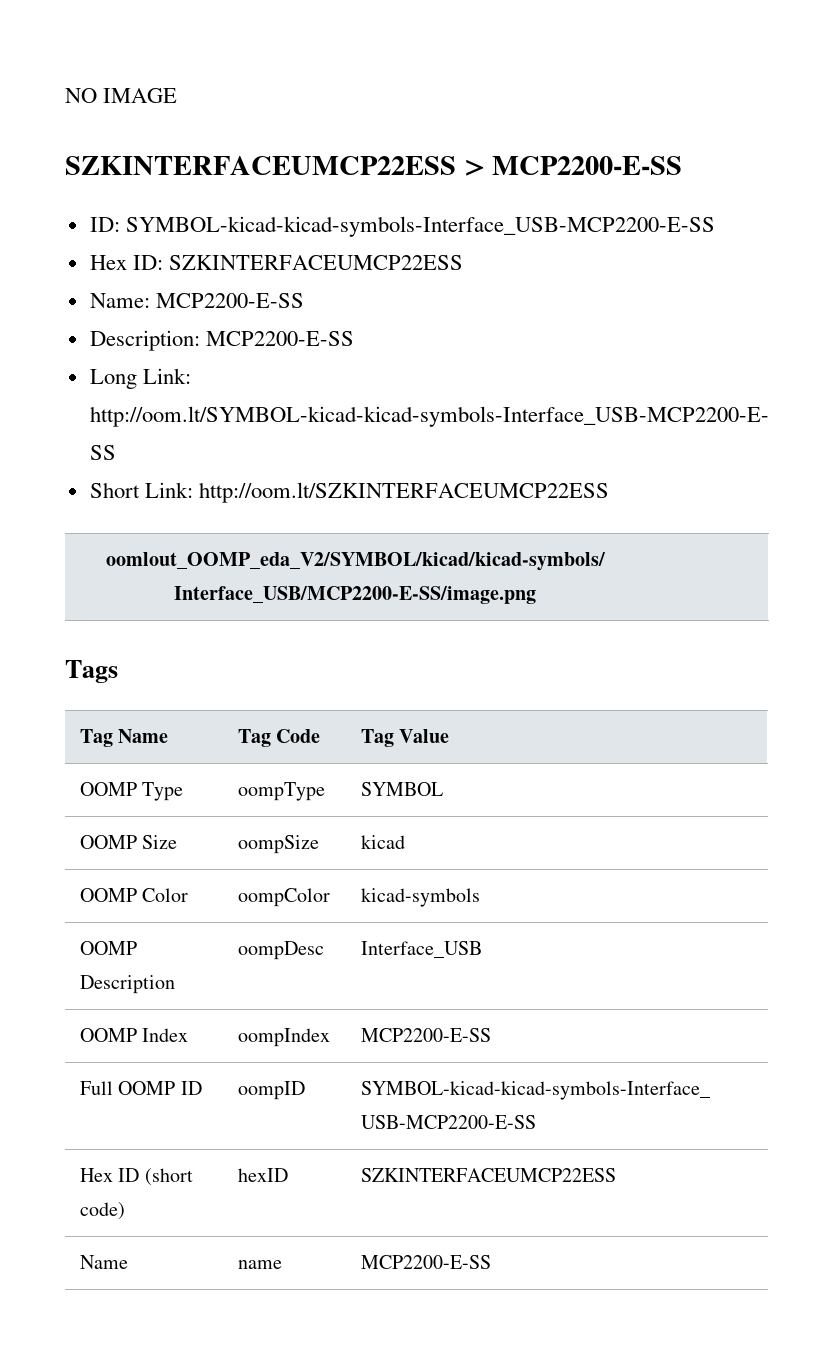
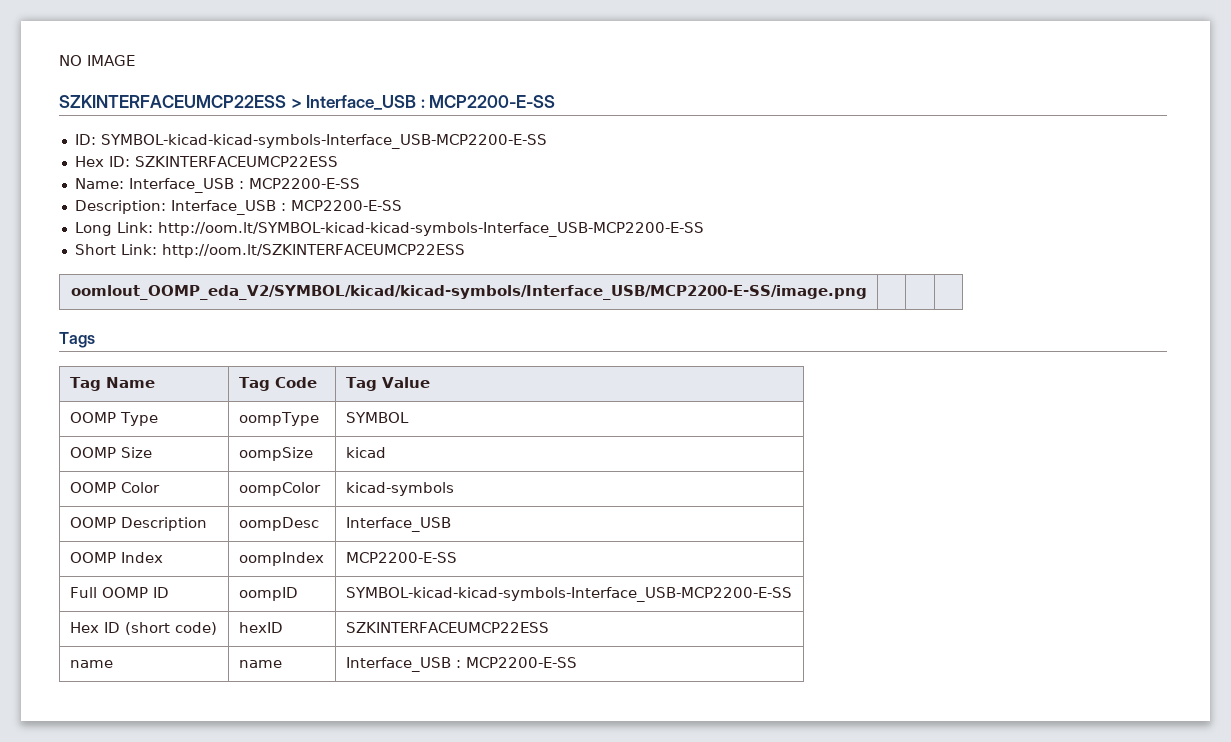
- SZKINTERFACEUMCP22ESS > MCP2200-E-SS
+ SZKINTERFACEUMCP22ESS > Interface_USB : MCP2200-E-SS
- Name: MCP2200-E-SS
+ Name: Interface_USB : MCP2200-E-SS
- Description: MCP2200-E-SS
+ Description: Interface_USB : MCP2200-E-SS
- Name | name | MCP2200-E-SS
+ name | name | Interface_USB : MCP2200-E-SS

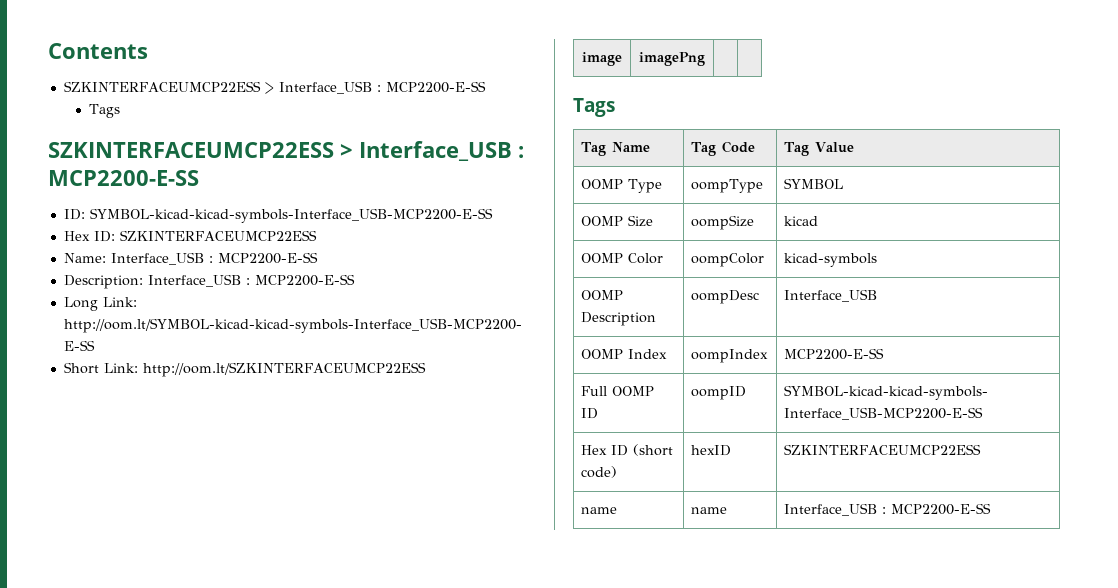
- NO IMAGE
+ Contents
+ SZKINTERFACEUMCP22ESS > Interface_USB : MCP2200-E-SS
+ Tags
- oomlout_OOMP_eda_V2/SYMBOL/kicad/kicad-symbols/Interface_USB/MCP2200-E-SS/image.png | | |
+ image | imagePng | |

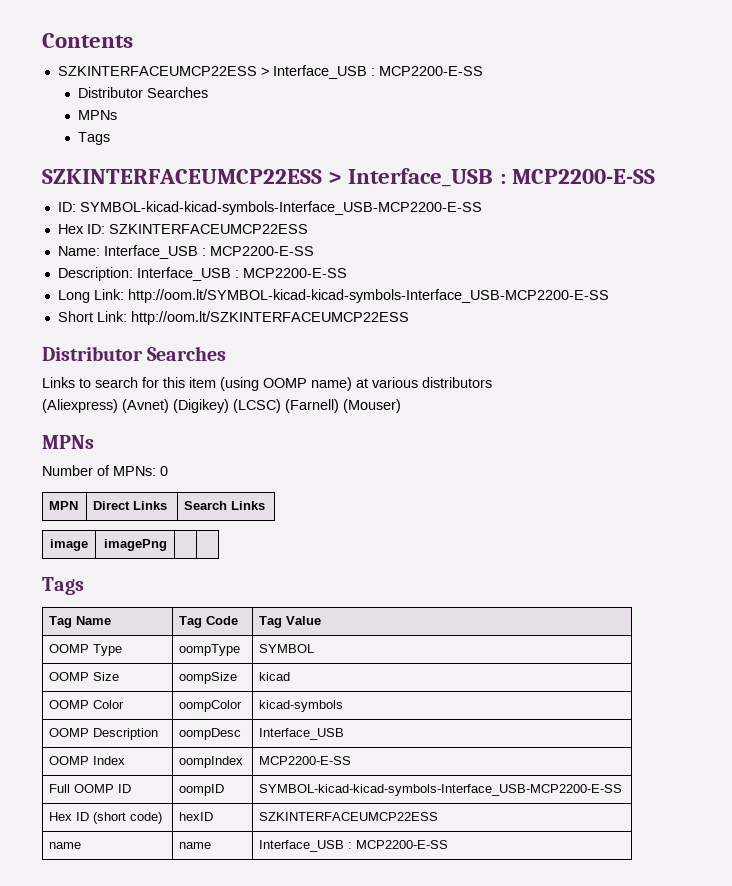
  Contents
  SZKINTERFACEUMCP22ESS > Interface_USB : MCP2200-E-SS
+ Distributor Searches
+ MPNs
  Short Link: http://oom.lt/SZKINTERFACEUMCP22ESS
+ Distributor Searches
+ Links to search for this item (using OOMP name) at various distributors
+ (Aliexpress) (Avnet) (Digikey) (LCSC) (Farnell) (Mouser)
+ MPNs
+ Number of MPNs: 0
+ MPN | Direct Links | Search Links

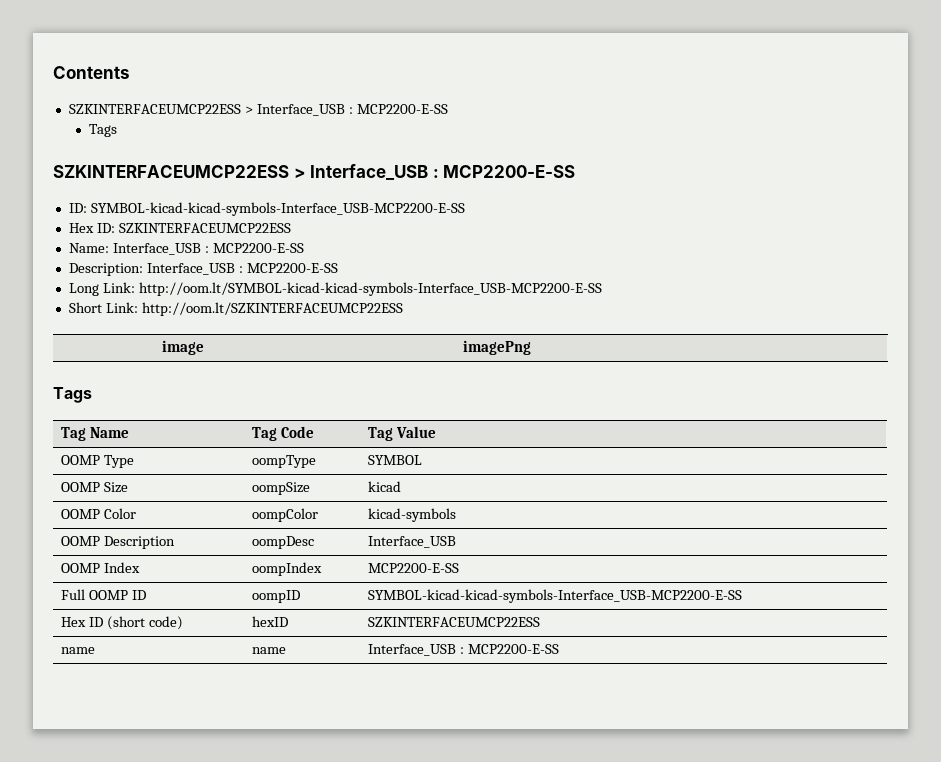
  Contents
  SZKINTERFACEUMCP22ESS > Interface_USB : MCP2200-E-SS
- Distributor Searches
- MPNs
  Short Link: http://oom.lt/SZKINTERFACEUMCP22ESS
- Distributor Searches
- Links to search for this item (using OOMP name) at various distributors
- (Aliexpress) (Avnet) (Digikey) (LCSC) (Farnell) (Mouser)
- MPNs
- Number of MPNs: 0
- MPN | Direct Links | Search Links

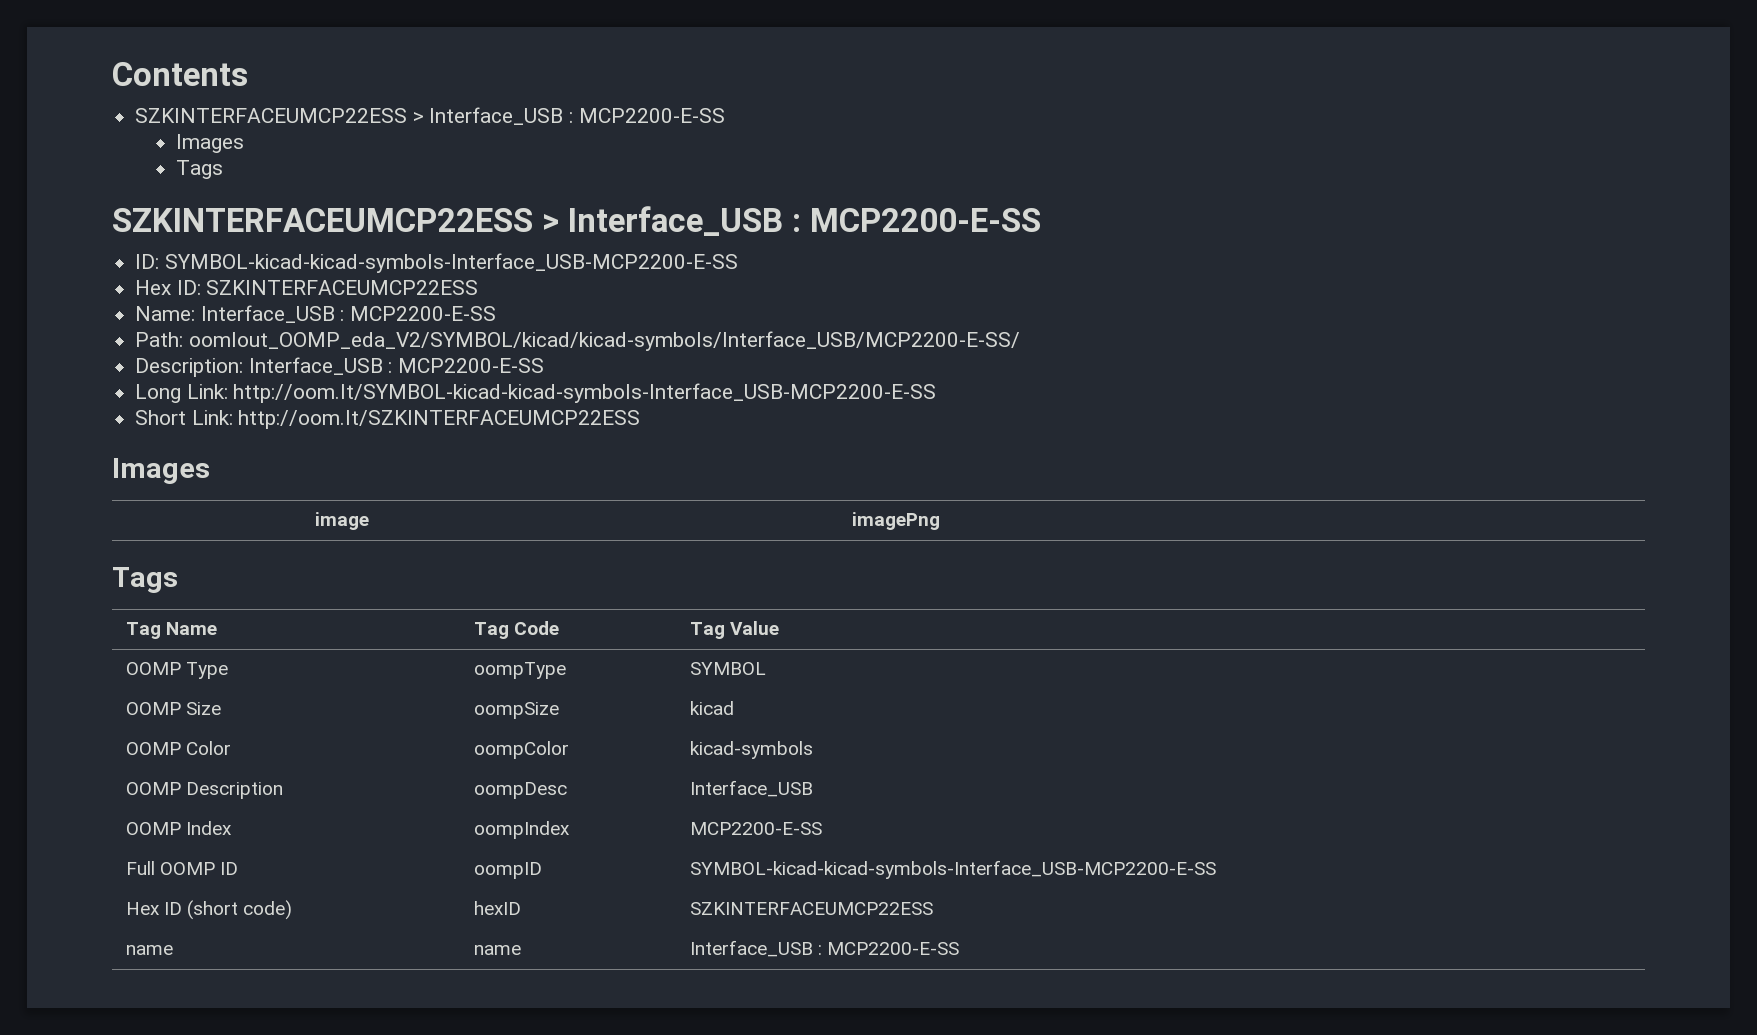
  Contents
  SZKINTERFACEUMCP22ESS > Interface_USB : MCP2200-E-SS
+ Images
+ Path: oomlout_OOMP_eda_V2/SYMBOL/kicad/kicad-symbols/Interface_USB/MCP2200-E-SS/
  Short Link: http://oom.lt/SZKINTERFACEUMCP22ESS
+ Images

